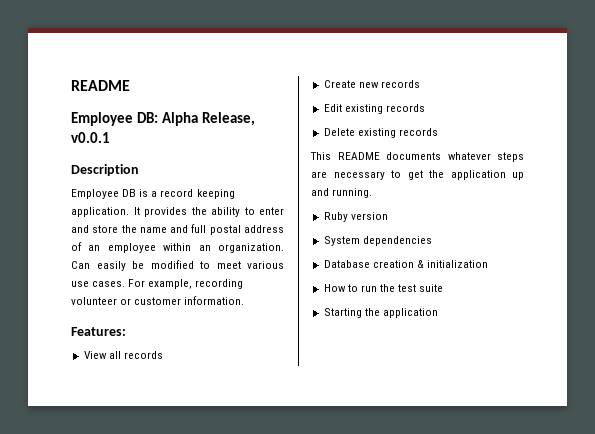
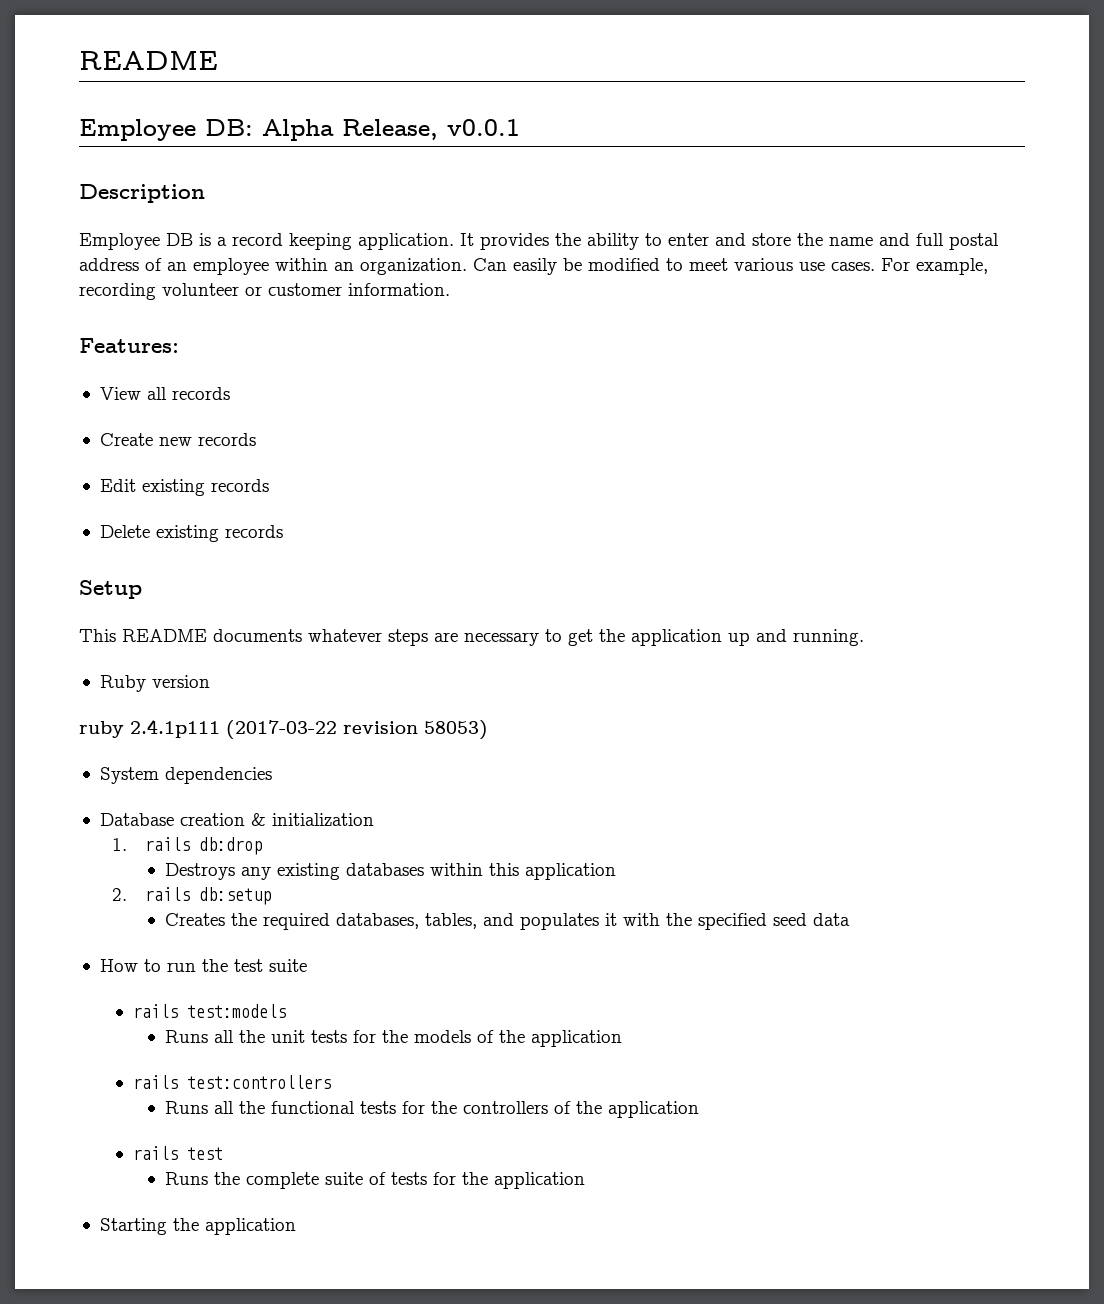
+ Setup
+ ruby 2.4.1p111 (2017-03-22 revision 58053)
+ 1. rails db:drop
+ Destroys any existing databases within this application
+ 2. rails db:setup
+ Creates the required databases, tables, and populates it with the specified seed data
+ rails test:models
+ Runs all the unit tests for the models of the application
+ rails test:controllers
+ Runs all the functional tests for the controllers of the application
+ rails test
+ Runs the complete suite of tests for the application

